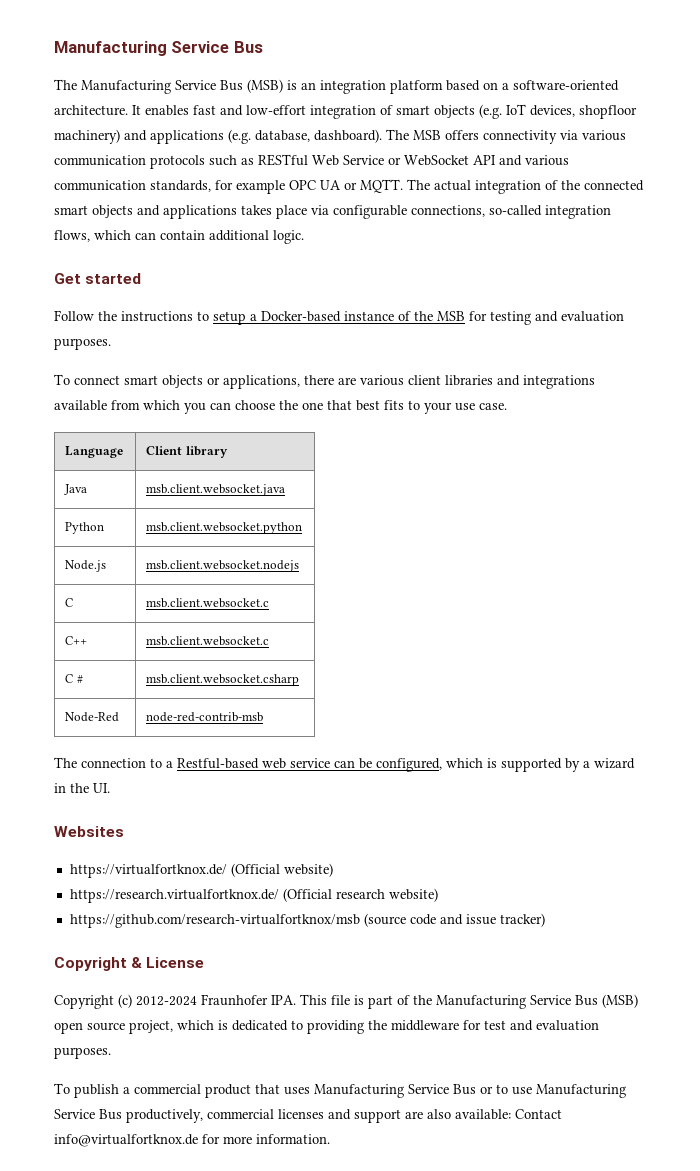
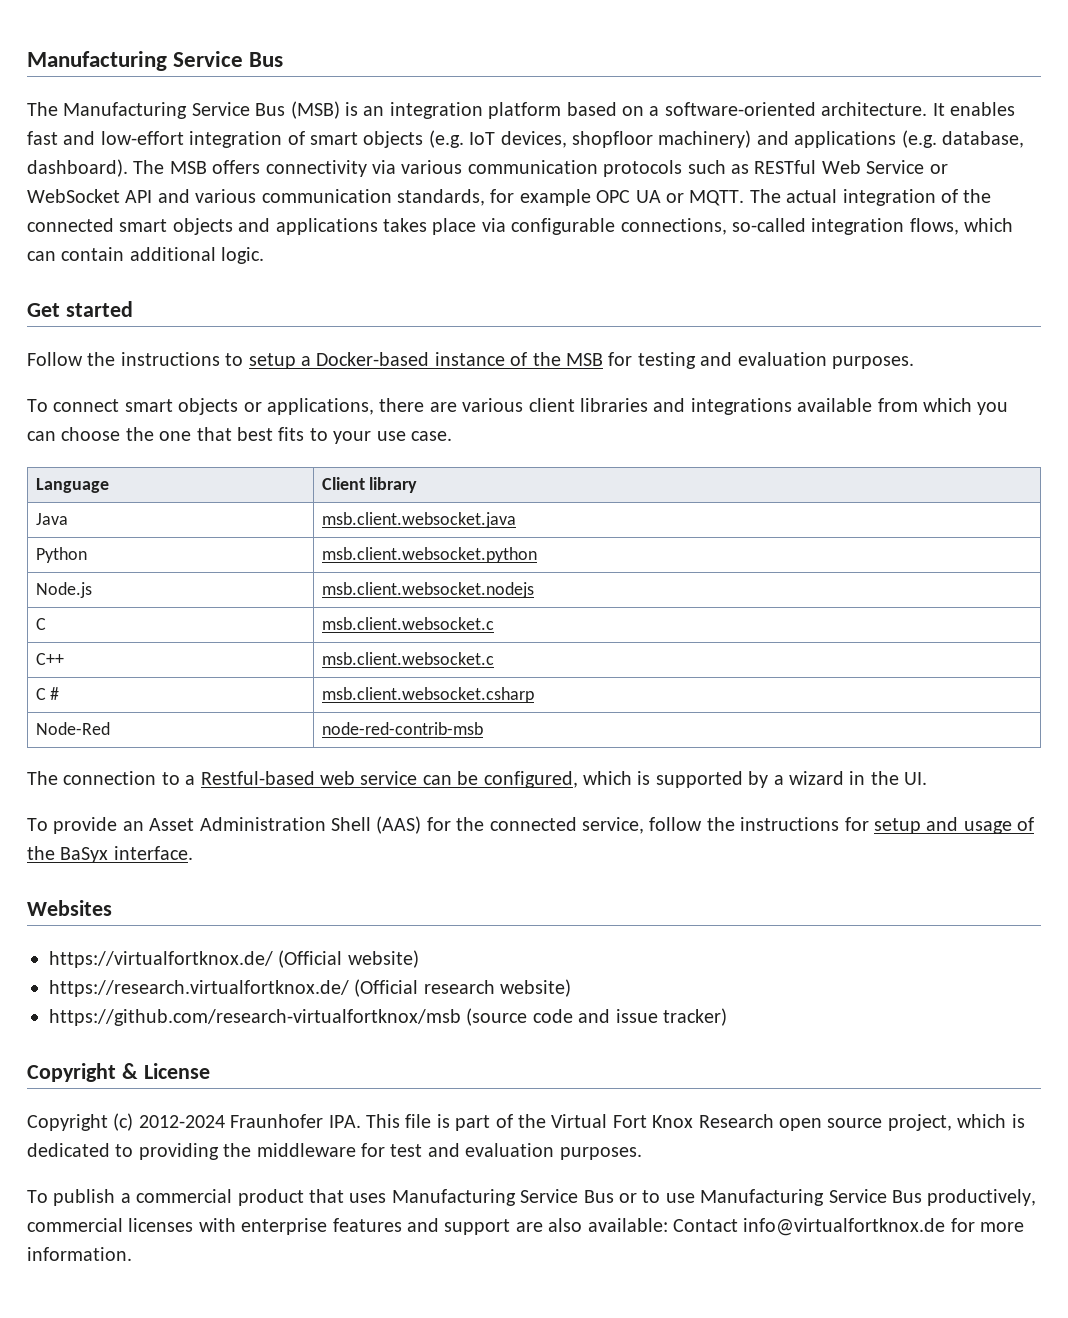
+ To provide an Asset Administration Shell (AAS) for the connected service, follow the instructions for setup and usage of the BaSyx interface.
- Copyright (c) 2012-2024 Fraunhofer IPA. This file is part of the Manufacturing Service Bus (MSB) open source project, which is dedicated to providing the middleware for test and evaluation purposes.
+ Copyright (c) 2012-2024 Fraunhofer IPA. This file is part of the Virtual Fort Knox Research open source project, which is dedicated to providing the middleware for test and evaluation purposes.
- To publish a commercial product that uses Manufacturing Service Bus or to use Manufacturing Service Bus productively, commercial licenses and support are also available: Contact info@virtualfortknox.de for more information.
+ To publish a commercial product that uses Manufacturing Service Bus or to use Manufacturing Service Bus productively, commercial licenses with enterprise features and support are also available: Contact info@virtualfortknox.de for more information.

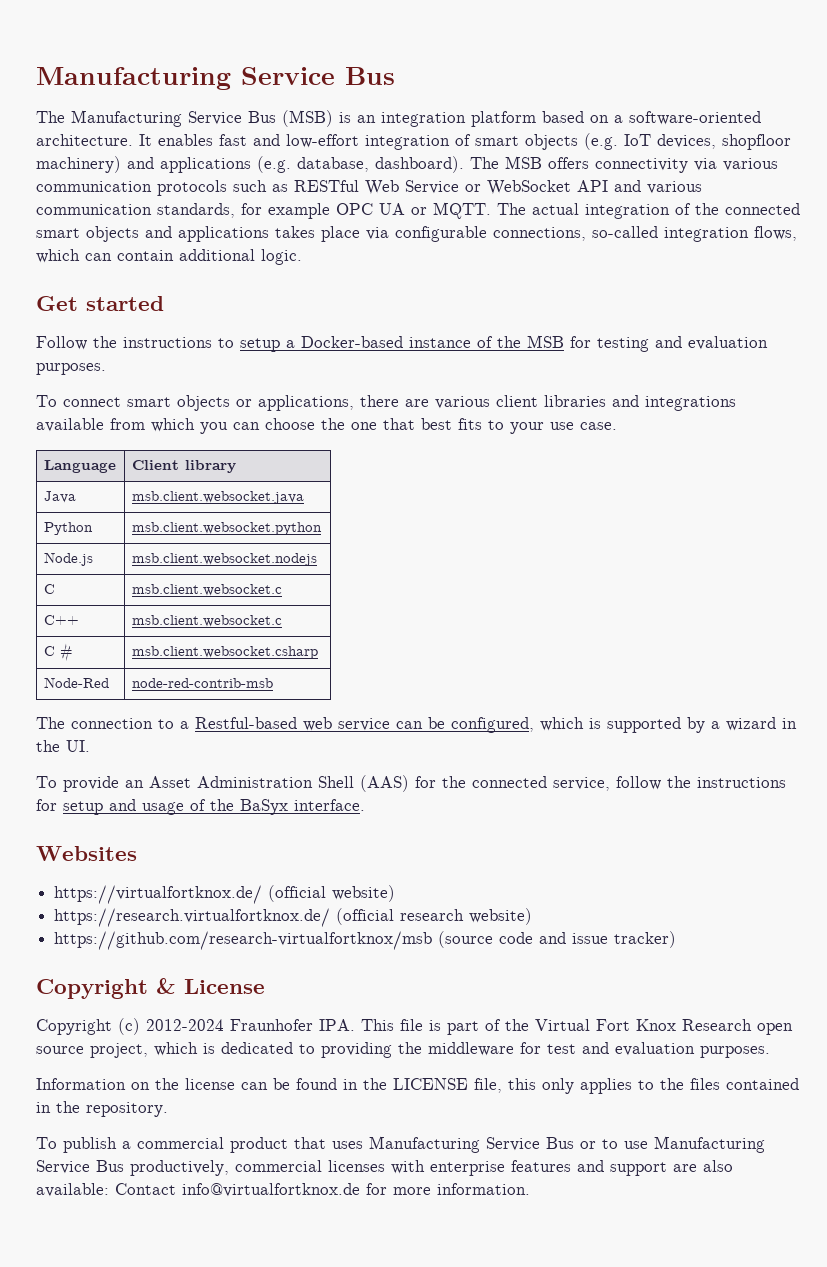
- https://virtualfortknox.de/ (Official website)
+ https://virtualfortknox.de/ (official website)
- https://research.virtualfortknox.de/ (Official research website)
+ https://research.virtualfortknox.de/ (official research website)
+ Information on the license can be found in the LICENSE file, this only applies to the files contained in the repository.

